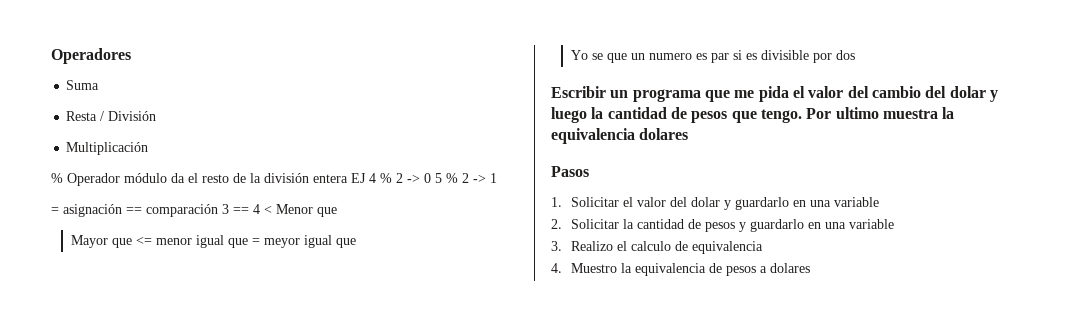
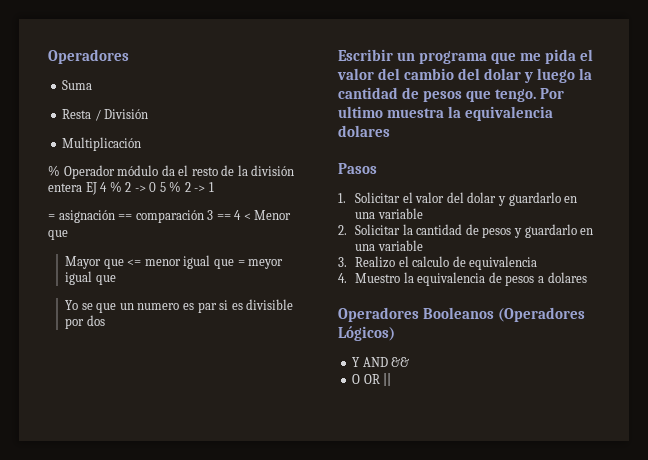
+ Operadores Booleanos (Operadores Lógicos)
+ Y AND &&
+ O OR ||

